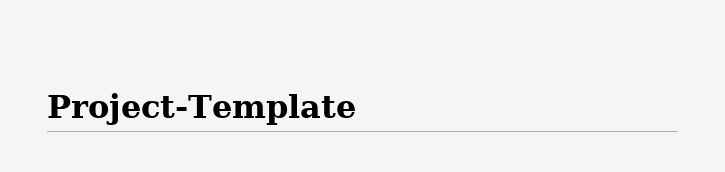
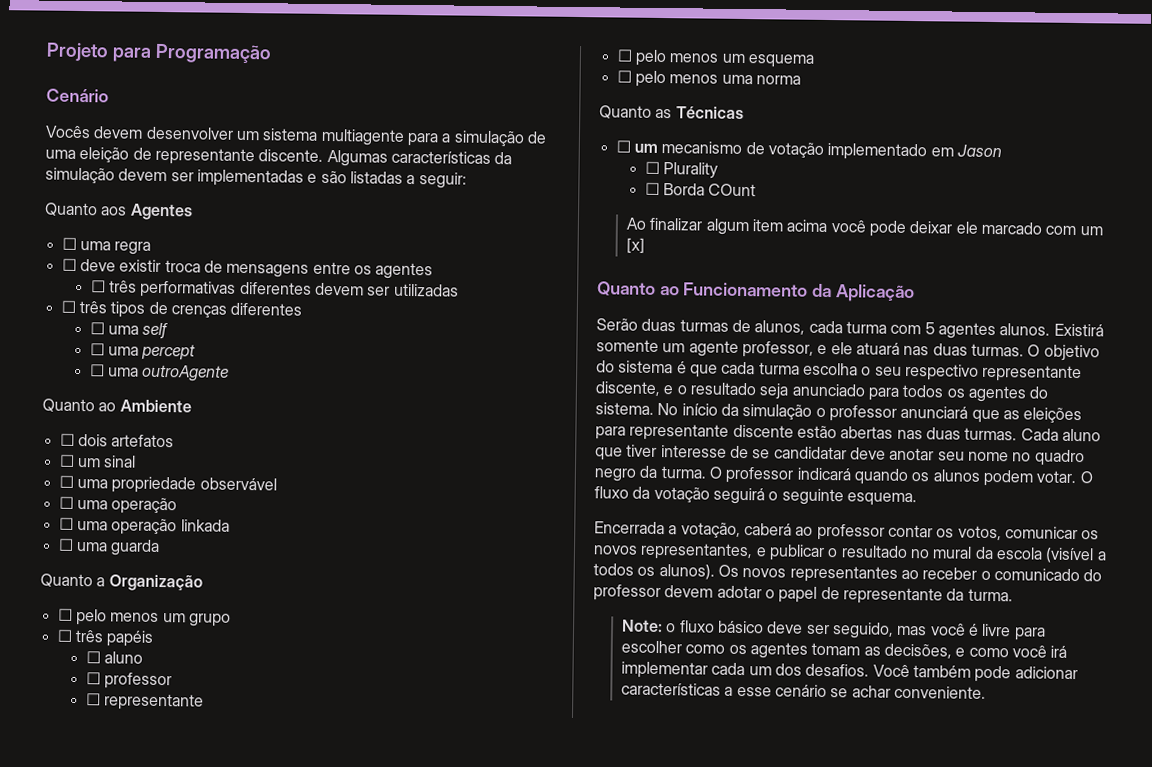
- Project-Template
+ Projeto para Programação
+ Cenário
+ Vocês devem desenvolver um sistema multiagente para a simulação de uma eleição de representante discente. Algumas características da simulação devem ser implementadas e são listadas a seguir:
+ Quanto aos Agentes
+ ☐ uma regra
+ ☐ deve existir troca de mensagens entre os agentes
+ ☐ três performativas diferentes devem ser utilizadas
+ ☐ três tipos de crenças diferentes
+ ☐ uma self
+ ☐ uma percept
+ ☐ uma outroAgente
+ Quanto ao Ambiente
+ ☐ dois artefatos
+ ☐ um sinal
+ ☐ uma propriedade observável
+ ☐ uma operação
+ ☐ uma operação linkada
+ ☐ uma guarda
+ Quanto a Organização
+ ☐ pelo menos um grupo
+ ☐ três papéis
+ ☐ aluno
+ ☐ professor
+ ☐ representante
+ ☐ pelo menos um esquema
+ ☐ pelo menos uma norma
+ Quanto as Técnicas
+ ☐ um mecanismo de votação implementado em Jason
+ ☐ Plurality
+ ☐ Borda COunt
+ Ao finalizar algum item acima você pode deixar ele marcado com um [x]
+ Quanto ao Funcionamento da Aplicação
+ Serão duas turmas de alunos, cada turma com 5 agentes alunos. Existirá somente um agente professor, e ele atuará nas duas turmas. O objetivo do sistema é que cada turma escolha o seu respectivo representante discente, e o resultado seja anunciado para todos os agentes do sistema. No início da simulação o professor anunciará que as eleições para representante discente estão abertas nas duas turmas. Cada aluno que tiver interesse de se candidatar deve anotar seu nome no quadro negro da turma. O professor indicará quando os alunos podem votar. O fluxo da votação seguirá o seguinte esquema.
+ Encerrada a votação, caberá ao professor contar os votos, comunicar os novos representantes, e publicar o resultado no mural da escola (visível a todos os alunos). Os novos representantes ao receber o comunicado do professor devem adotar o papel de representante da turma.
+ Note: o fluxo básico deve ser seguido, mas você é livre para escolher como os agentes tomam as decisões, e como você irá implementar cada um dos desafios. Você também pode adicionar características a esse cenário se achar conveniente.

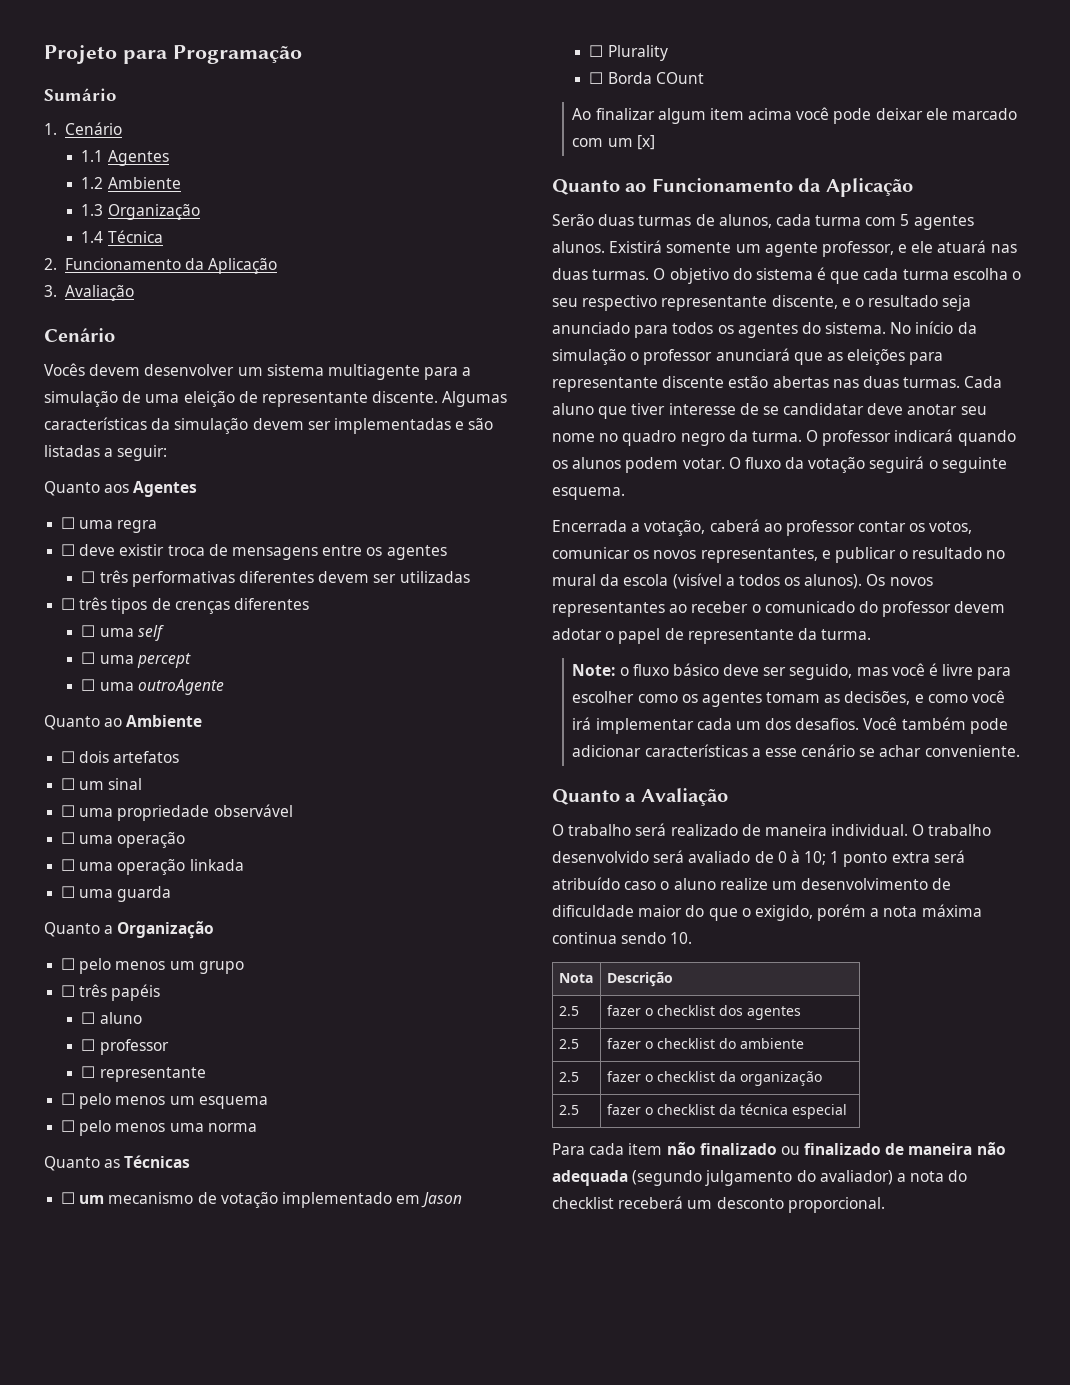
+ Sumário
+ 1. Cenário
+ 1.1 Agentes
+ 1.2 Ambiente
+ 1.3 Organização
+ 1.4 Técnica
+ 2. Funcionamento da Aplicação
+ 3. Avaliação
+ Quanto a Avaliação
+ O trabalho será realizado de maneira individual. O trabalho desenvolvido será avaliado de 0 à 10; 1 ponto extra será atribuído caso o aluno realize um desenvolvimento de dificuldade maior do que o exigido, porém a nota máxima continua sendo 10.
+ Nota | Descrição
+ 2.5 | fazer o checklist dos agentes
+ 2.5 | fazer o checklist do ambiente
+ 2.5 | fazer o checklist da organização
+ 2.5 | fazer o checklist da técnica especial
+ Para cada item não finalizado ou finalizado de maneira não adequada (segundo julgamento do avaliador) a nota do checklist receberá um desconto proporcional.

